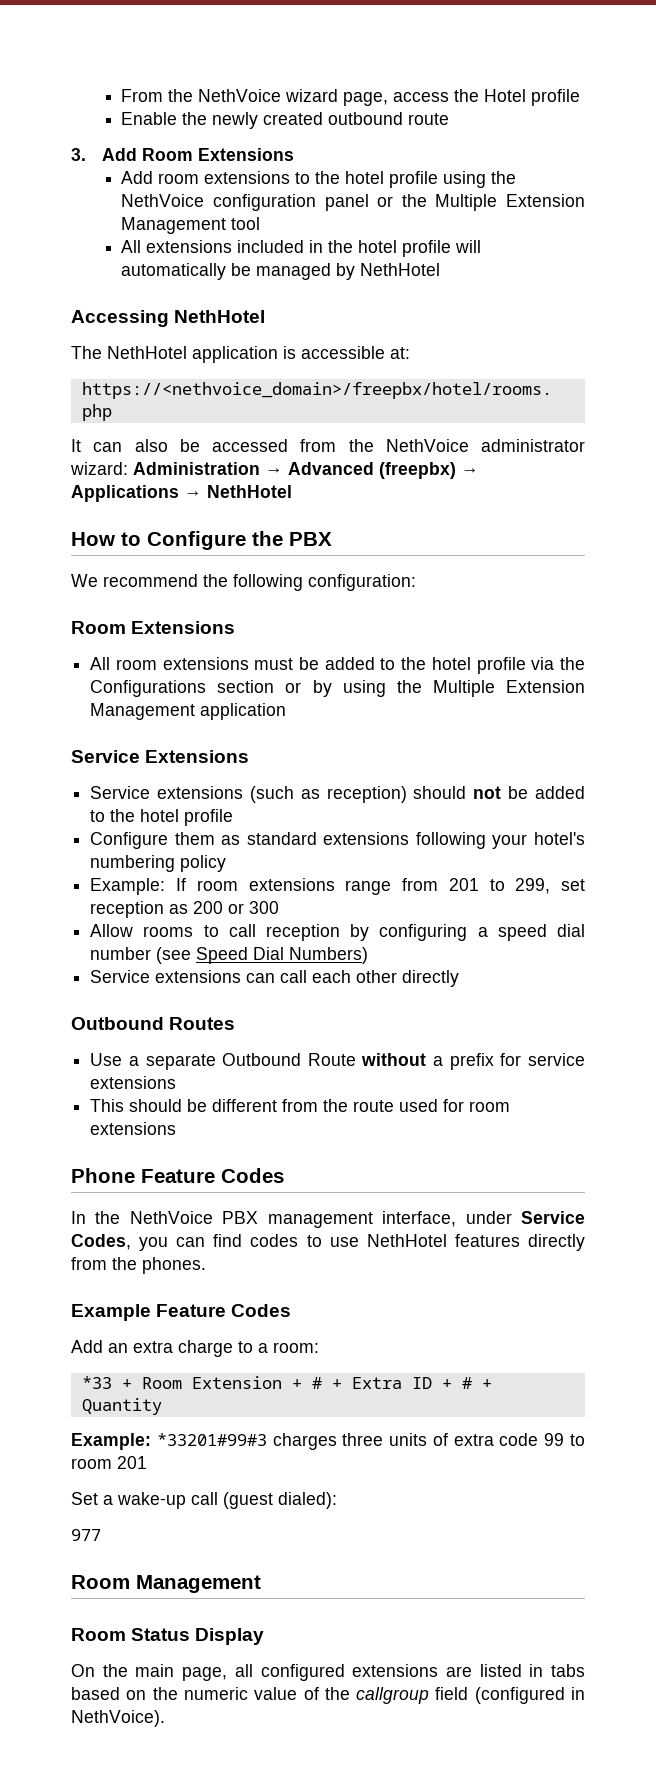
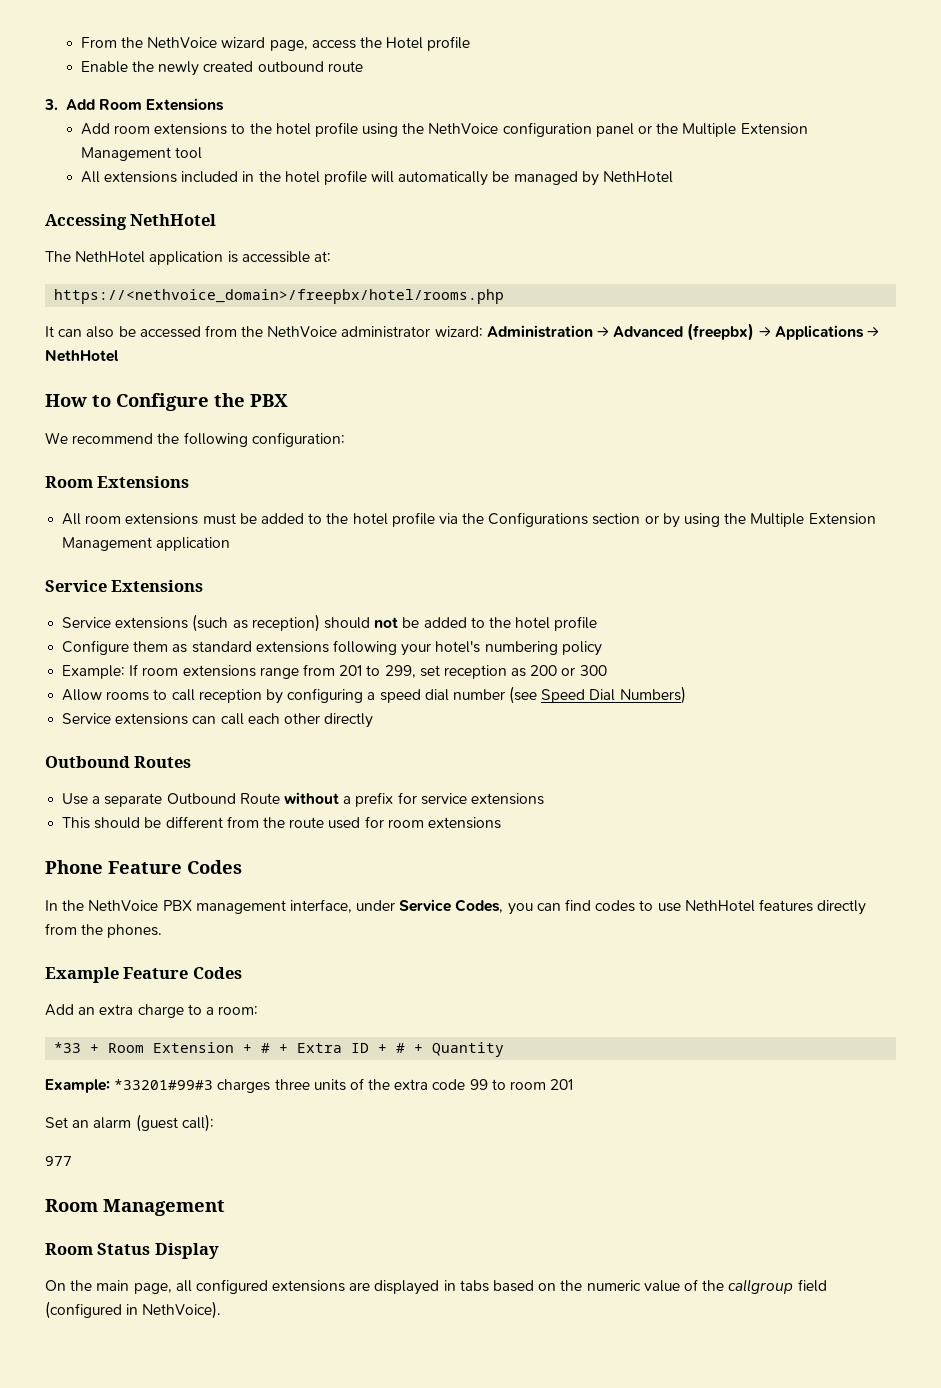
- Example: *33201#99#3 charges three units of extra code 99 to room 201
+ Example: *33201#99#3 charges three units of the extra code 99 to room 201
- Set a wake-up call (guest dialed):
+ Set an alarm (guest call):
- On the main page, all configured extensions are listed in tabs based on the numeric value of the callgroup field (configured in NethVoice).
+ On the main page, all configured extensions are displayed in tabs based on the numeric value of the callgroup field (configured in NethVoice).

